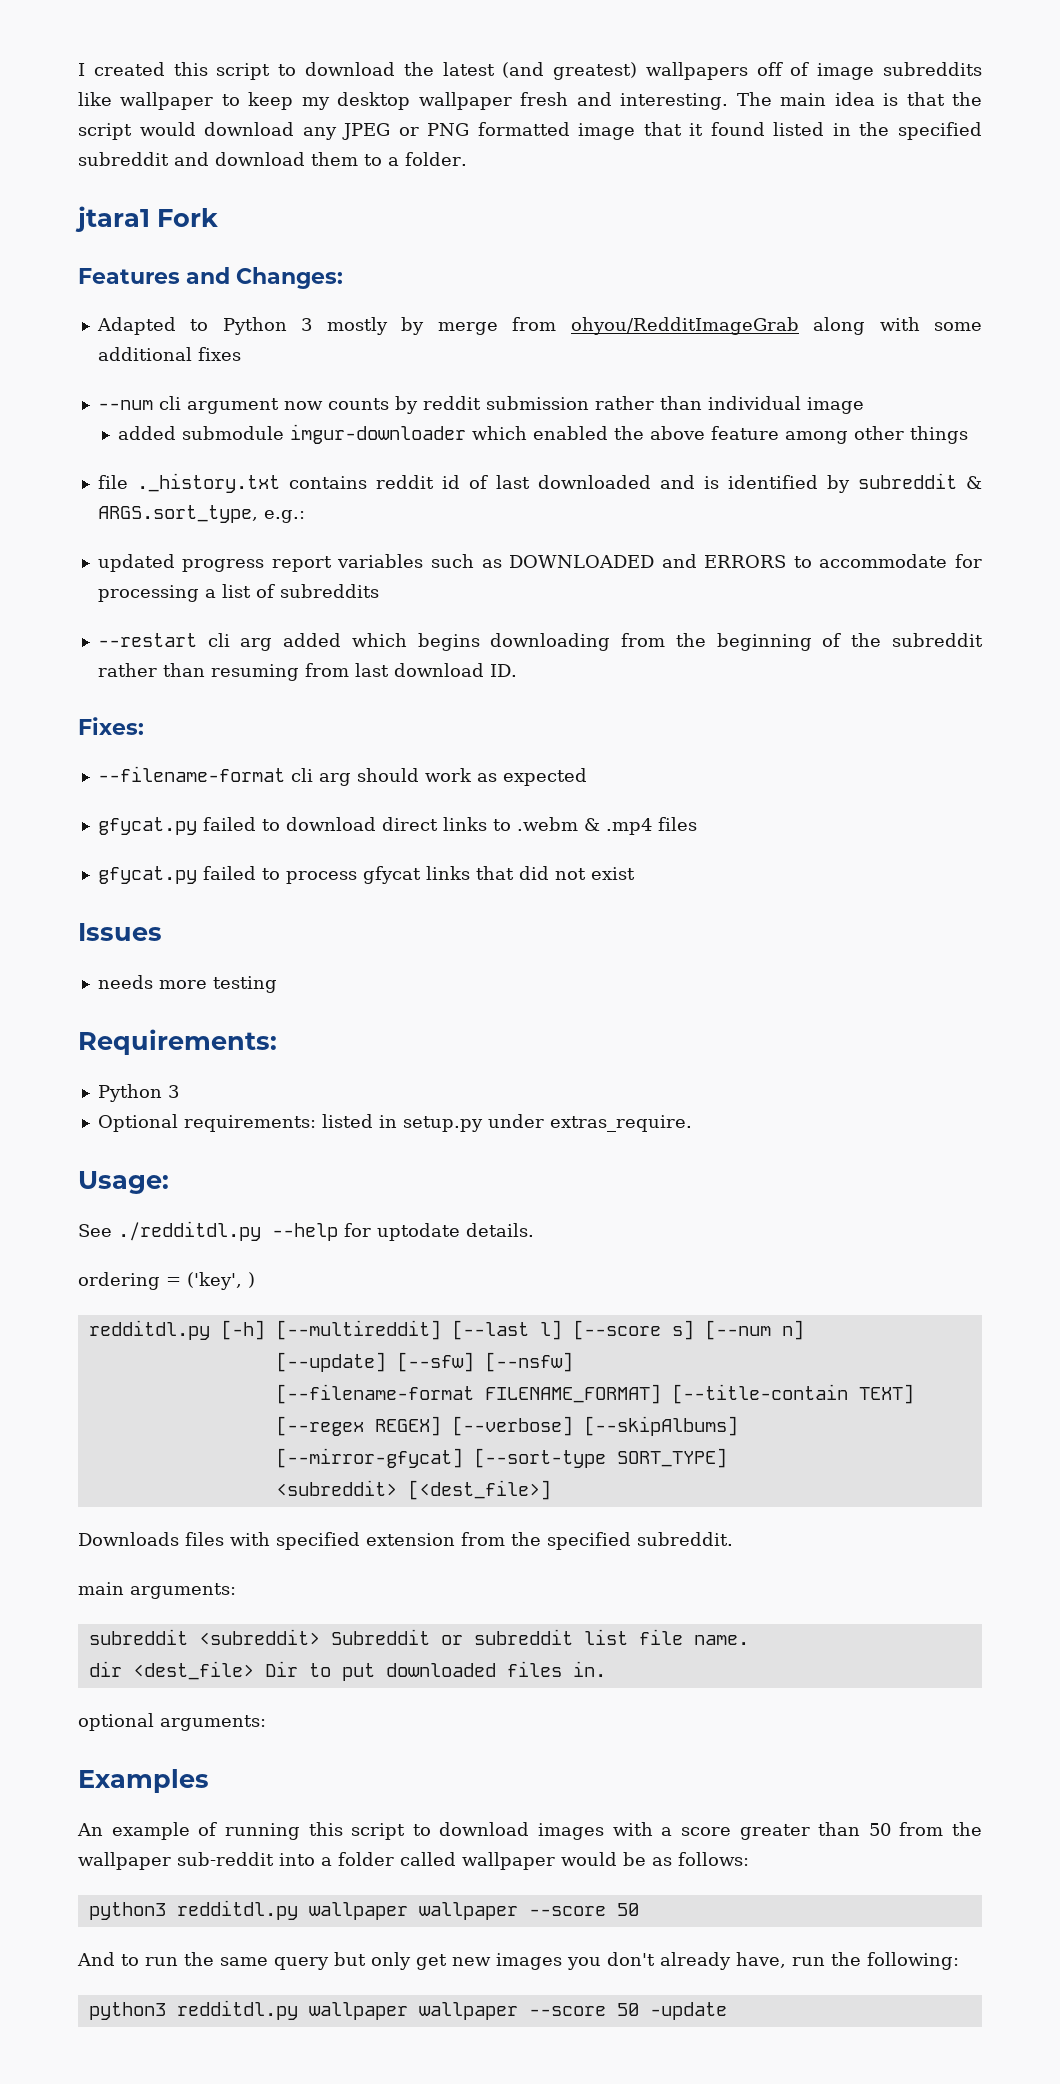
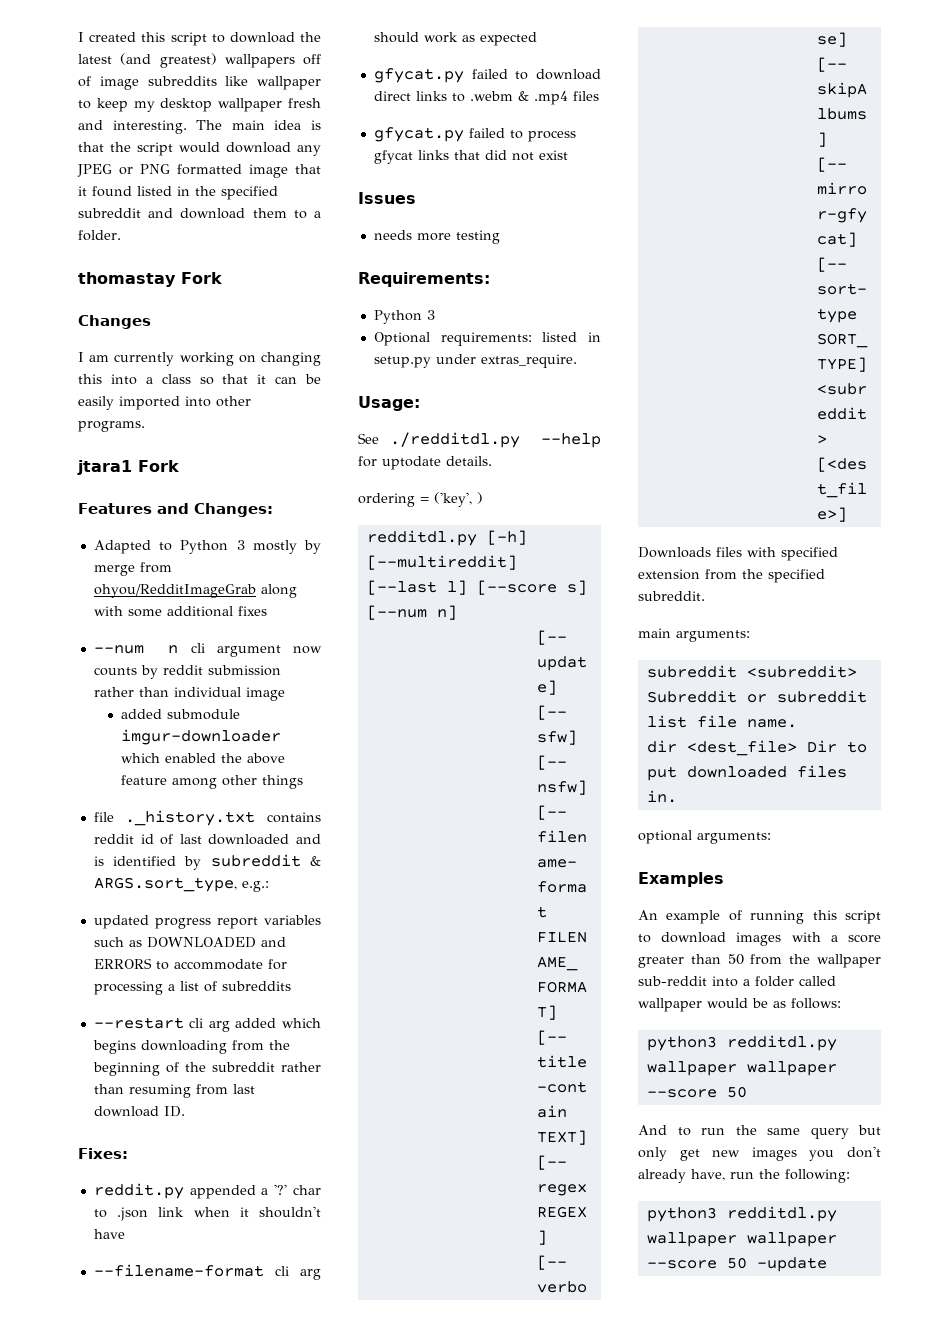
+ thomastay Fork
+ Changes
+ I am currently working on changing this into a class so that it can be easily imported into other programs.
- --num cli argument now counts by reddit submission rather than individual image
+ --num n cli argument now counts by reddit submission rather than individual image
+ reddit.py appended a '?' char to .json link when it shouldn't have

